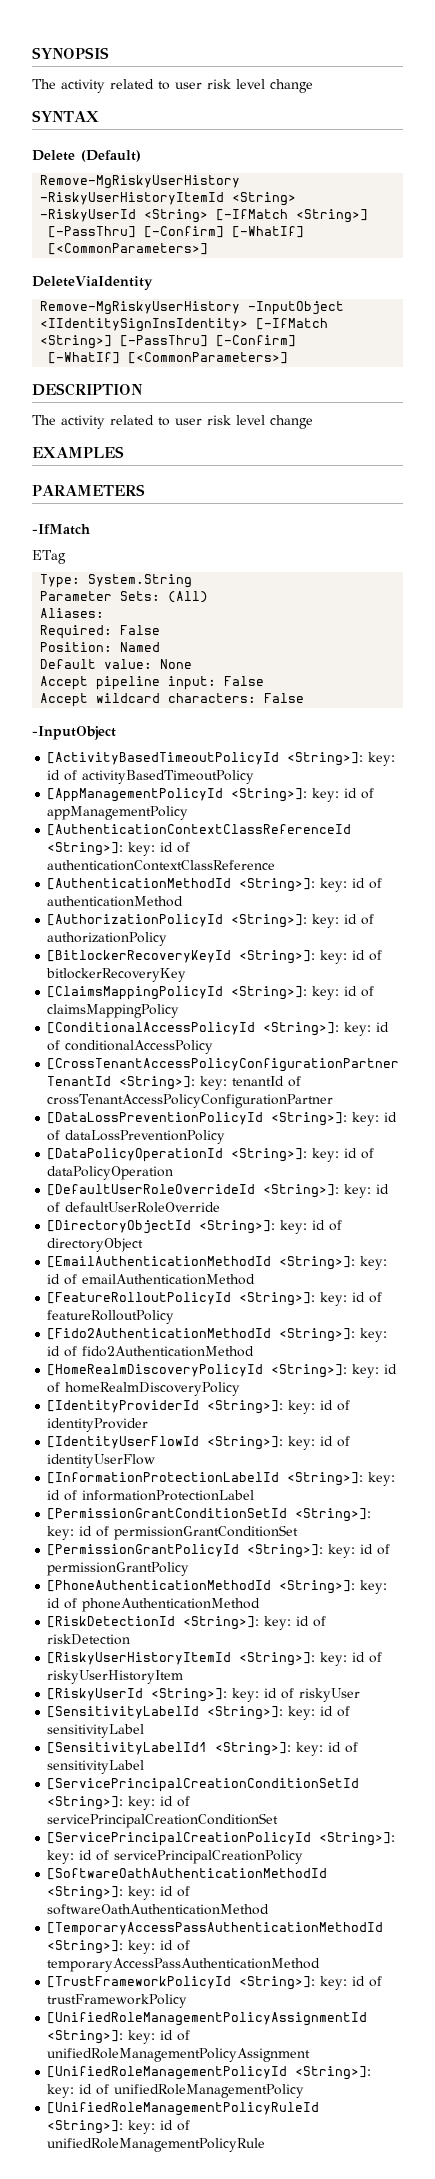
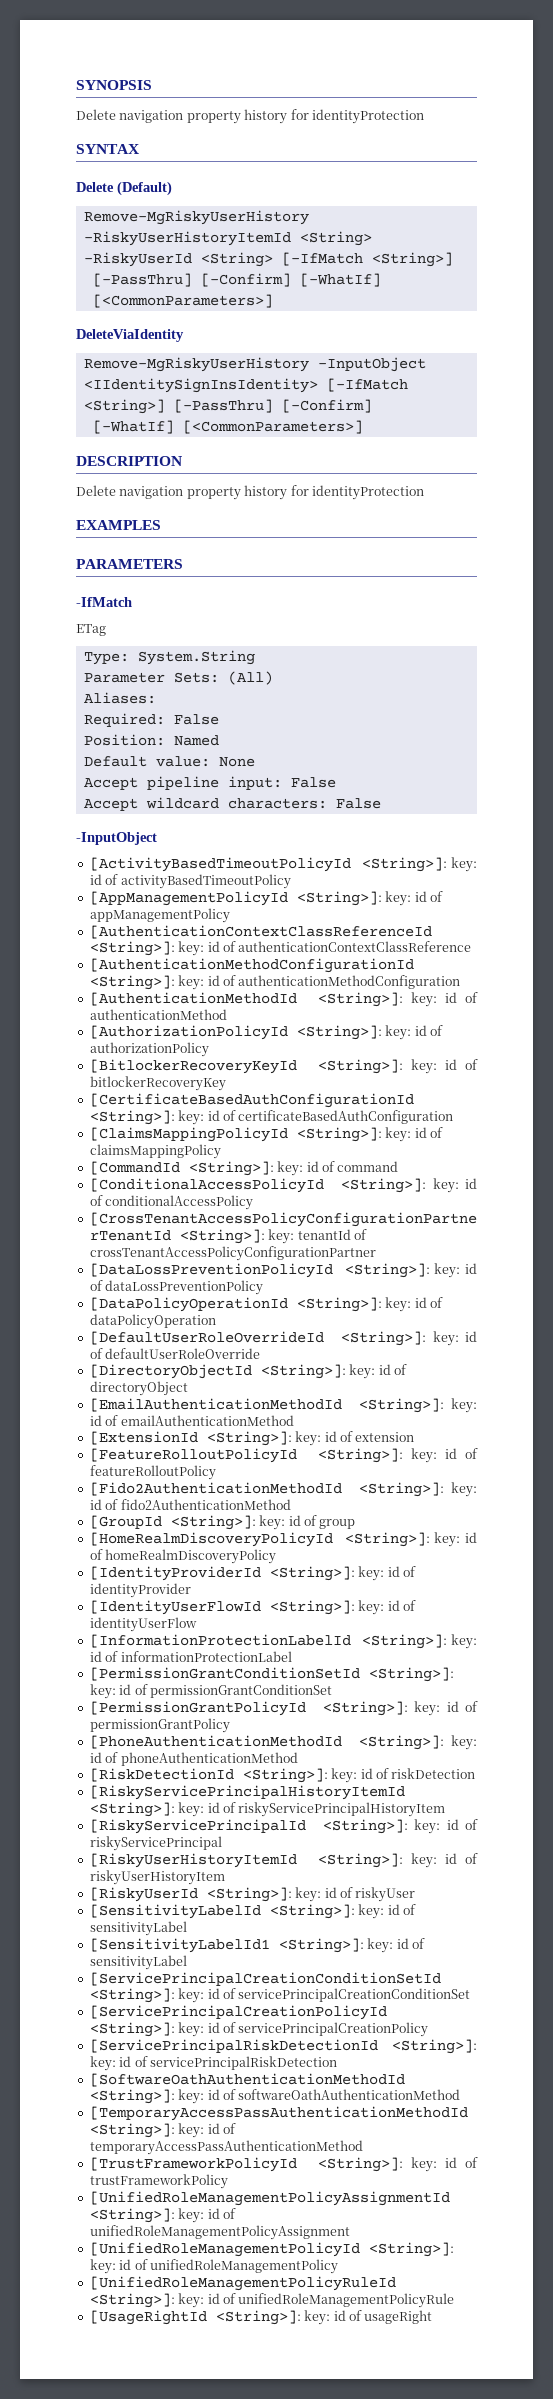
  SYNOPSIS
- The activity related to user risk level change
+ Delete navigation property history for identityProtection
  DESCRIPTION
- The activity related to user risk level change
+ Delete navigation property history for identityProtection
+ [AuthenticationMethodConfigurationId <String>]: key: id of authenticationMethodConfiguration
+ [CertificateBasedAuthConfigurationId <String>]: key: id of certificateBasedAuthConfiguration
+ [CommandId <String>]: key: id of command
+ [ExtensionId <String>]: key: id of extension
+ [GroupId <String>]: key: id of group
+ [RiskyServicePrincipalHistoryItemId <String>]: key: id of riskyServicePrincipalHistoryItem
+ [RiskyServicePrincipalId <String>]: key: id of riskyServicePrincipal
+ [ServicePrincipalRiskDetectionId <String>]: key: id of servicePrincipalRiskDetection
+ [UsageRightId <String>]: key: id of usageRight

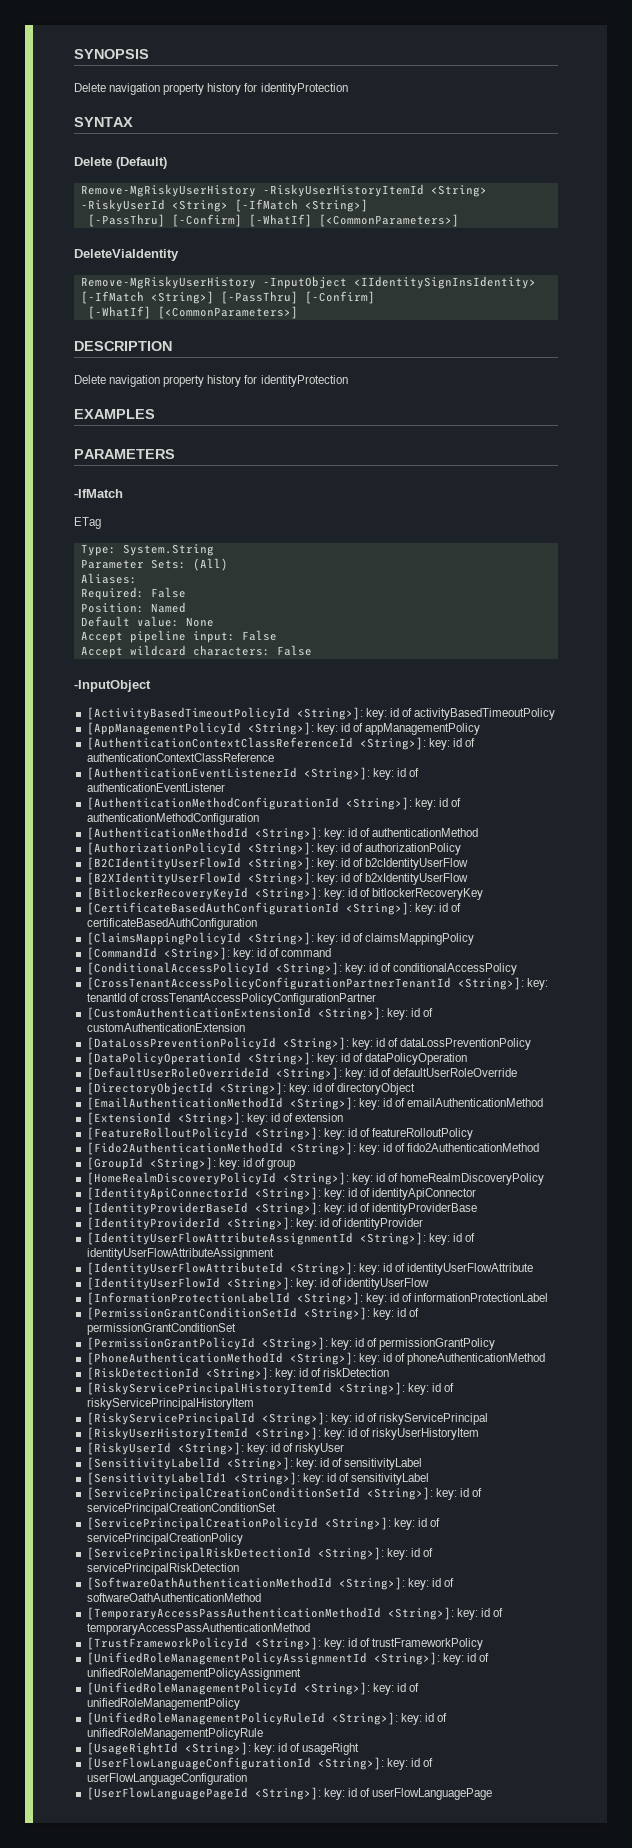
+ [AuthenticationEventListenerId <String>]: key: id of authenticationEventListener
+ [B2CIdentityUserFlowId <String>]: key: id of b2cIdentityUserFlow
+ [B2XIdentityUserFlowId <String>]: key: id of b2xIdentityUserFlow
+ [CustomAuthenticationExtensionId <String>]: key: id of customAuthenticationExtension
+ [IdentityApiConnectorId <String>]: key: id of identityApiConnector
+ [IdentityProviderBaseId <String>]: key: id of identityProviderBase
+ [IdentityUserFlowAttributeAssignmentId <String>]: key: id of identityUserFlowAttributeAssignment
+ [IdentityUserFlowAttributeId <String>]: key: id of identityUserFlowAttribute
+ [UserFlowLanguageConfigurationId <String>]: key: id of userFlowLanguageConfiguration
+ [UserFlowLanguagePageId <String>]: key: id of userFlowLanguagePage

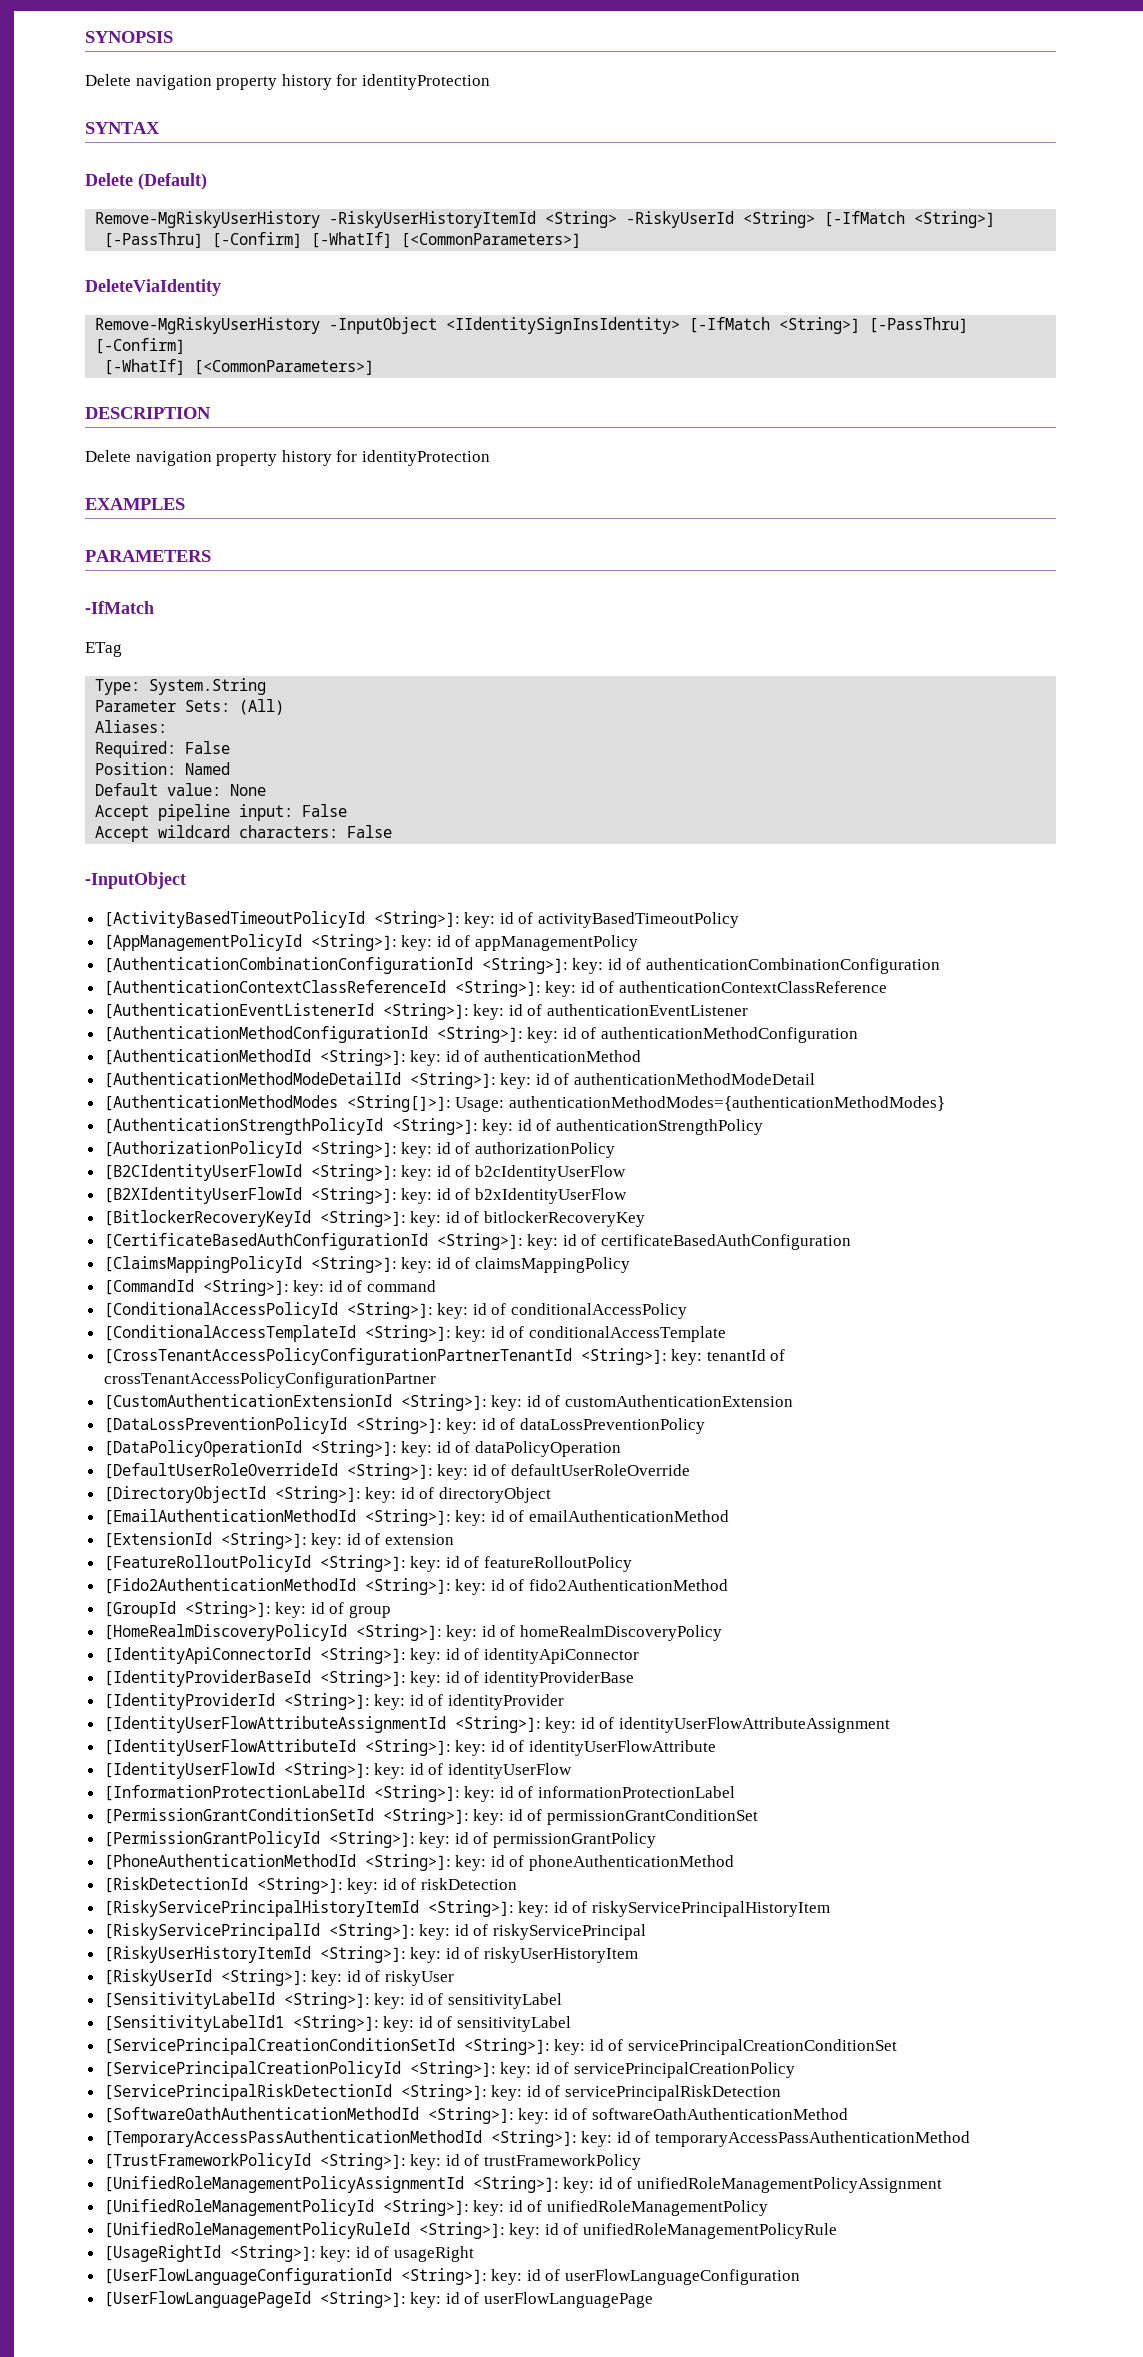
+ [AuthenticationCombinationConfigurationId <String>]: key: id of authenticationCombinationConfiguration
+ [AuthenticationMethodModeDetailId <String>]: key: id of authenticationMethodModeDetail
+ [AuthenticationMethodModes <String[]>]: Usage: authenticationMethodModes={authenticationMethodModes}
+ [AuthenticationStrengthPolicyId <String>]: key: id of authenticationStrengthPolicy
+ [ConditionalAccessTemplateId <String>]: key: id of conditionalAccessTemplate

